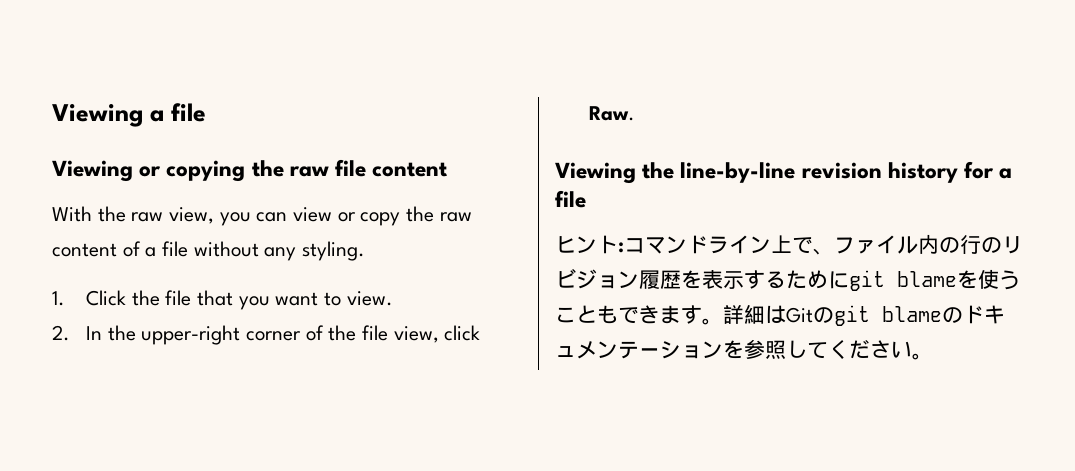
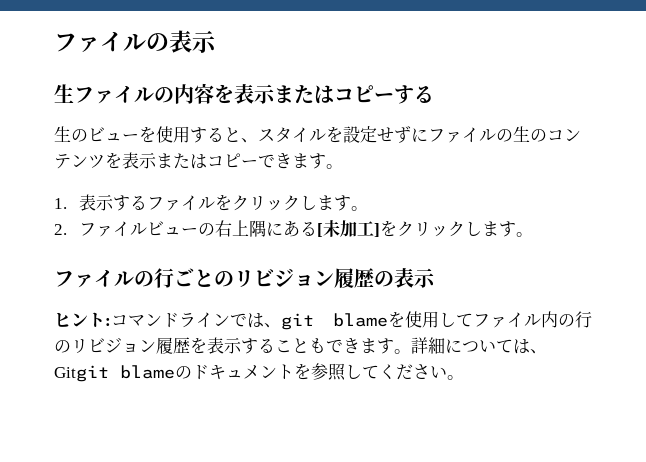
- Viewing a file
- Viewing or copying the raw file content
- With the raw view, you can view or copy the raw content of a file without any styling.
- 1. Click the file that you want to view.
- 2. In the upper-right corner of the file view, click Raw.
- Viewing the line-by-line revision history for a file
+ ファイルの表示
+ 生ファイルの内容を表示またはコピーする
+ 生のビューを使用すると、スタイルを設定せずにファイルの生のコンテンツを表示またはコピーできます。
+ 1.表示するファイルをクリックします。
+ 2.ファイルビューの右上隅にある[未加工]をクリックします。
+ ファイルの行ごとのリビジョン履歴の表示
- ヒント:コマンドライン上で、ファイル内の行のリビジョン履歴を表示するためにgit blameを使うこともできます。
+ ヒント:コマンドラインでは、git blameを使用してファイル内の行のリビジョン履歴を表示することもできます。
- 詳細はGitのgit blameのドキュメンテーションを参照してください。
+ 詳細については、Gitgit blameのドキュメントを参照してください。

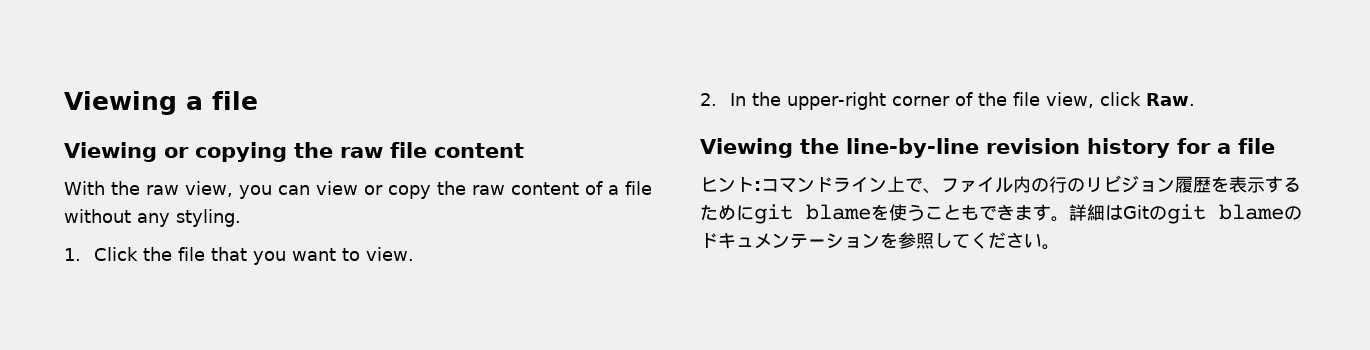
- ファイルの表示
- 生ファイルの内容を表示またはコピーする
- 生のビューを使用すると、スタイルを設定せずにファイルの生のコンテンツを表示またはコピーできます。
- 1.表示するファイルをクリックします。
- 2.ファイルビューの右上隅にある[未加工]をクリックします。
- ファイルの行ごとのリビジョン履歴の表示
+ Viewing a file
+ Viewing or copying the raw file content
+ With the raw view, you can view or copy the raw content of a file without any styling.
+ 1. Click the file that you want to view.
+ 2. In the upper-right corner of the file view, click Raw.
+ Viewing the line-by-line revision history for a file
- ヒント:コマンドラインでは、git blameを使用してファイル内の行のリビジョン履歴を表示することもできます。
+ ヒント:コマンドライン上で、ファイル内の行のリビジョン履歴を表示するためにgit blameを使うこともできます。
- 詳細については、Gitgit blameのドキュメントを参照してください。
+ 詳細はGitのgit blameのドキュメンテーションを参照してください。

